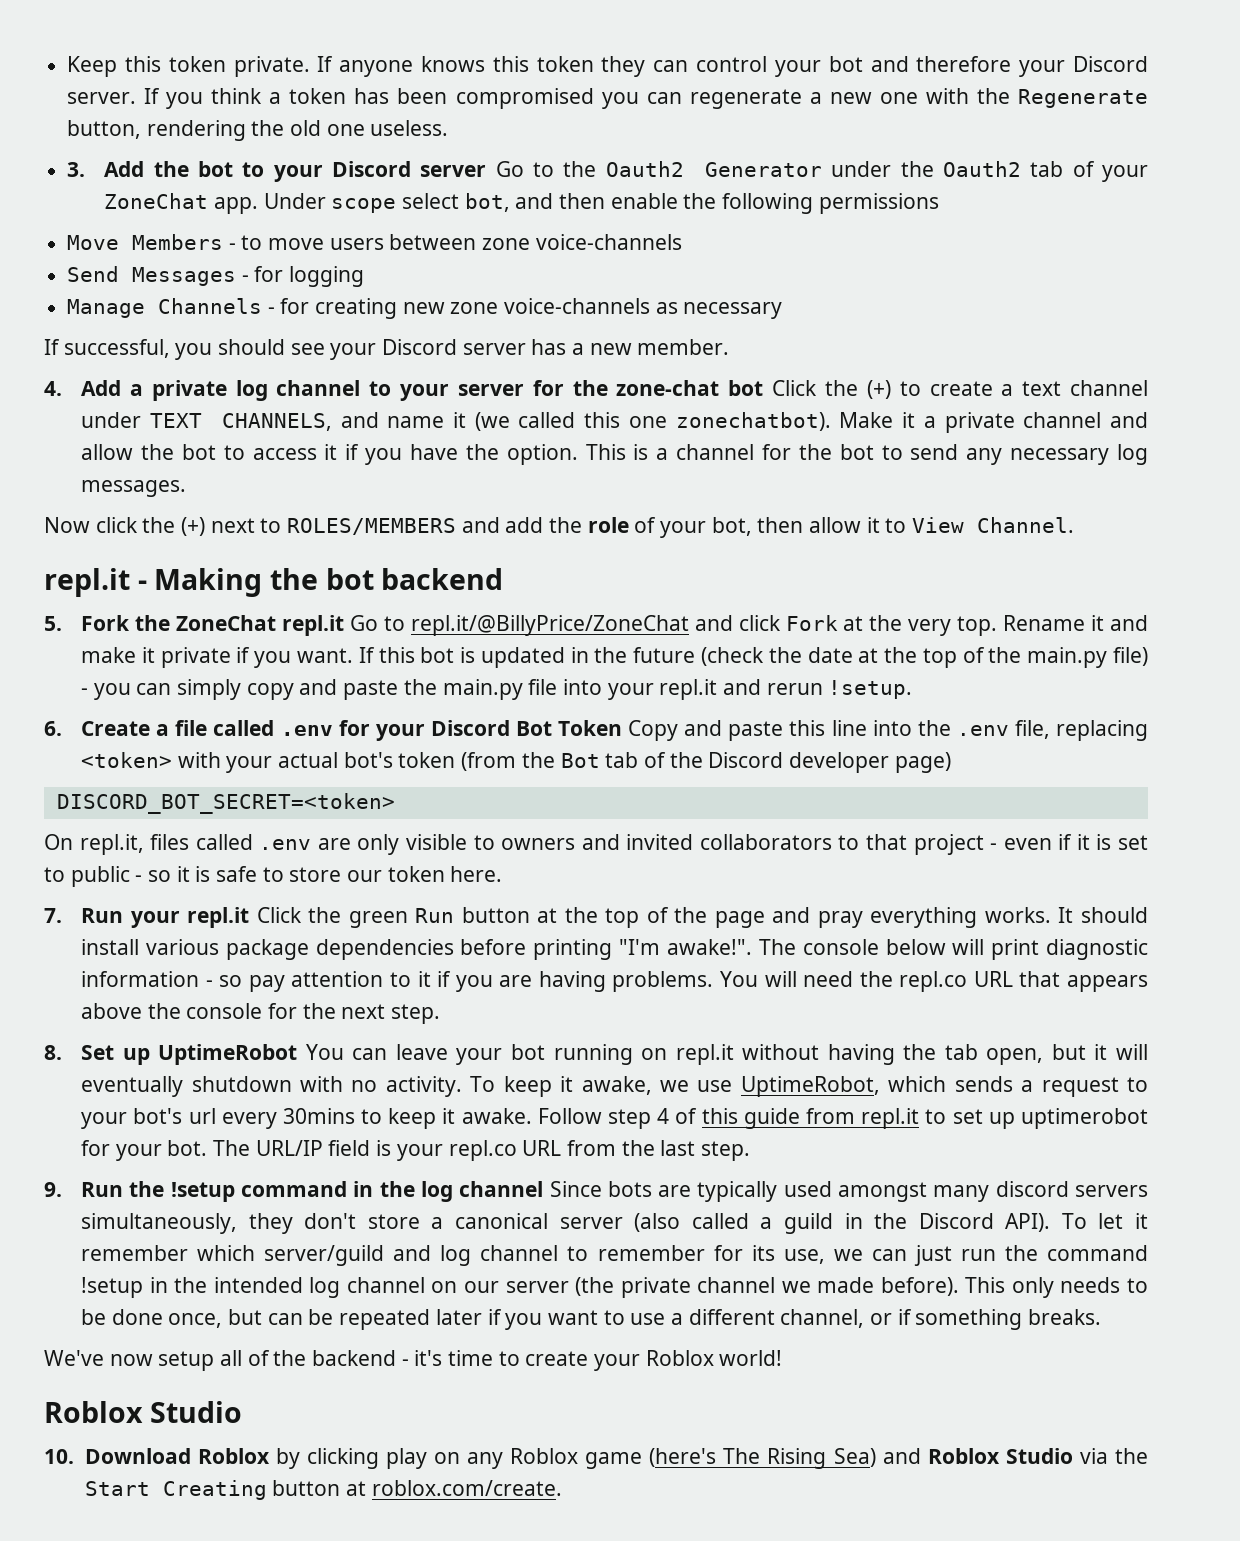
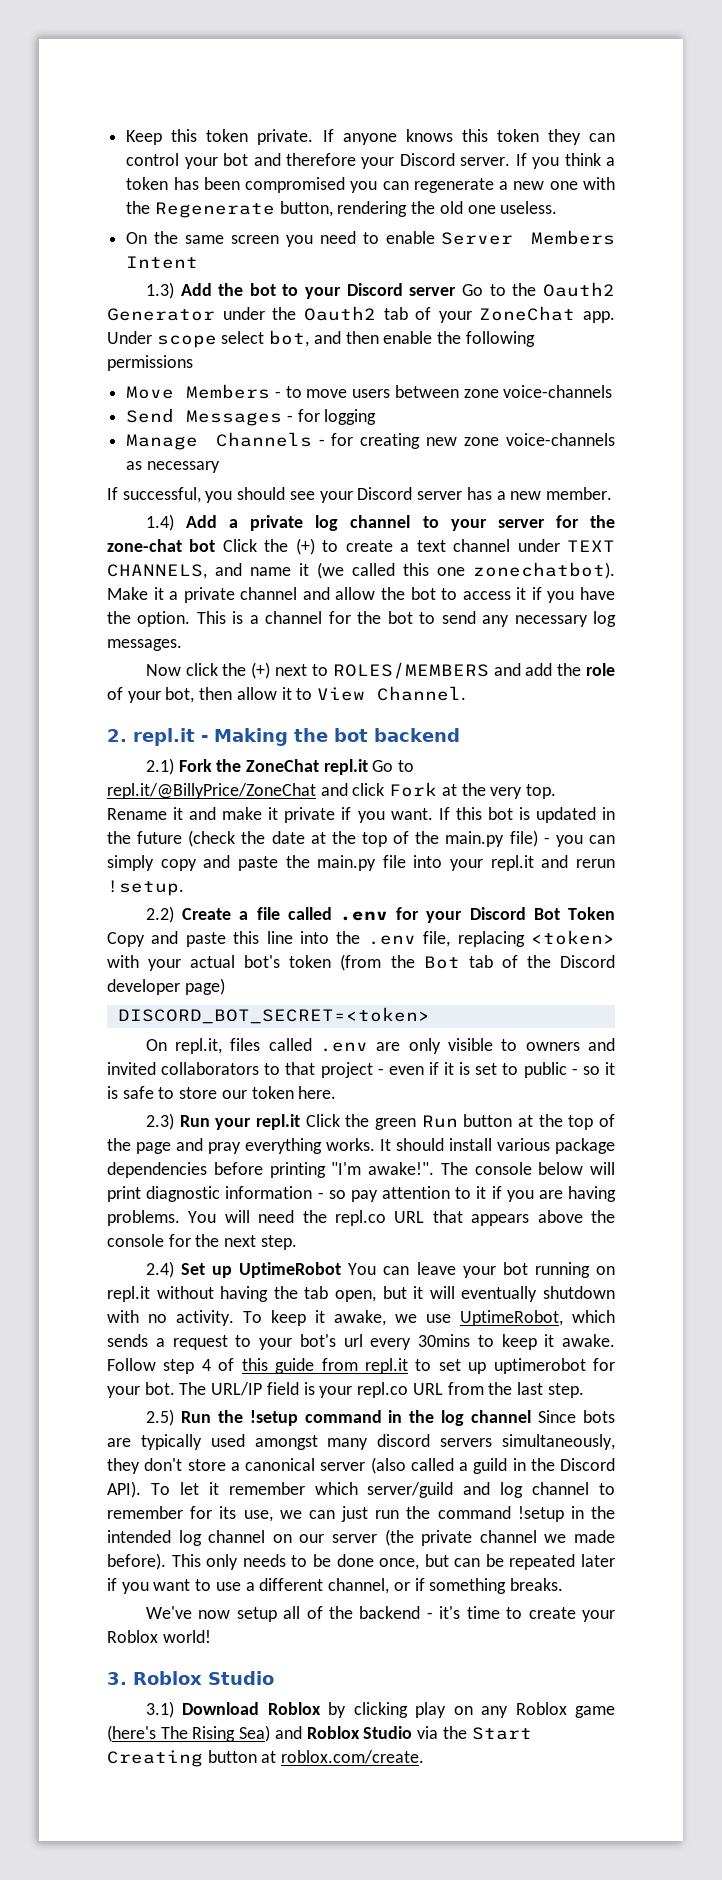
- 3. Add the bot to your Discord server Go to the Oauth2 Generator under the Oauth2 tab of your ZoneChat app.
+ On the same screen you need to enable Server Members Intent
+ 1.3) Add the bot to your Discord server Go to the Oauth2 Generator under the Oauth2 tab of your ZoneChat app.
- 4. Add a private log channel to your server for the zone-chat bot Click the (+) to create a text channel under TEXT CHANNELS, and name it (we called this one zonechatbot).
+ 1.4) Add a private log channel to your server for the zone-chat bot Click the (+) to create a text channel under TEXT CHANNELS, and name it (we called this one zonechatbot).
- repl.it - Making the bot backend
+ 2. repl.it - Making the bot backend
- 5. Fork the ZoneChat repl.it Go to repl.it/@BillyPrice/ZoneChat and click Fork at the very top.
+ 2.1) Fork the ZoneChat repl.it Go to repl.it/@BillyPrice/ZoneChat and click Fork at the very top.
- 6. Create a file called .env for your Discord Bot Token Copy and paste this line into the .env file, replacing <token> with your actual bot's token (from the Bot tab of the Discord developer page)
+ 2.2) Create a file called .env for your Discord Bot Token Copy and paste this line into the .env file, replacing <token> with your actual bot's token (from the Bot tab of the Discord developer page)
- 7. Run your repl.it Click the green Run button at the top of the page and pray everything works.
+ 2.3) Run your repl.it Click the green Run button at the top of the page and pray everything works.
- 8. Set up UptimeRobot You can leave your bot running on repl.it without having the tab open, but it will eventually shutdown with no activity.
+ 2.4) Set up UptimeRobot You can leave your bot running on repl.it without having the tab open, but it will eventually shutdown with no activity.
- 9. Run the !setup command in the log channel Since bots are typically used amongst many discord servers simultaneously, they don't store a canonical server (also called a guild in the Discord API).
+ 2.5) Run the !setup command in the log channel Since bots are typically used amongst many discord servers simultaneously, they don't store a canonical server (also called a guild in the Discord API).
  We've now setup all of the backend - it's time to create your Roblox world!
- Roblox Studio
+ 3. Roblox Studio
- 10. Download Roblox by clicking play on any Roblox game (here's The Rising Sea) and Roblox Studio via the Start Creating button at roblox.com/create.
+ 3.1) Download Roblox by clicking play on any Roblox game (here's The Rising Sea) and Roblox Studio via the Start Creating button at roblox.com/create.

